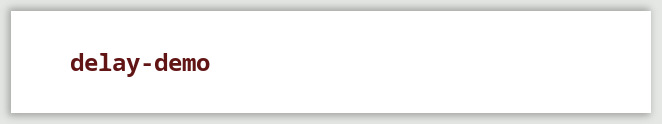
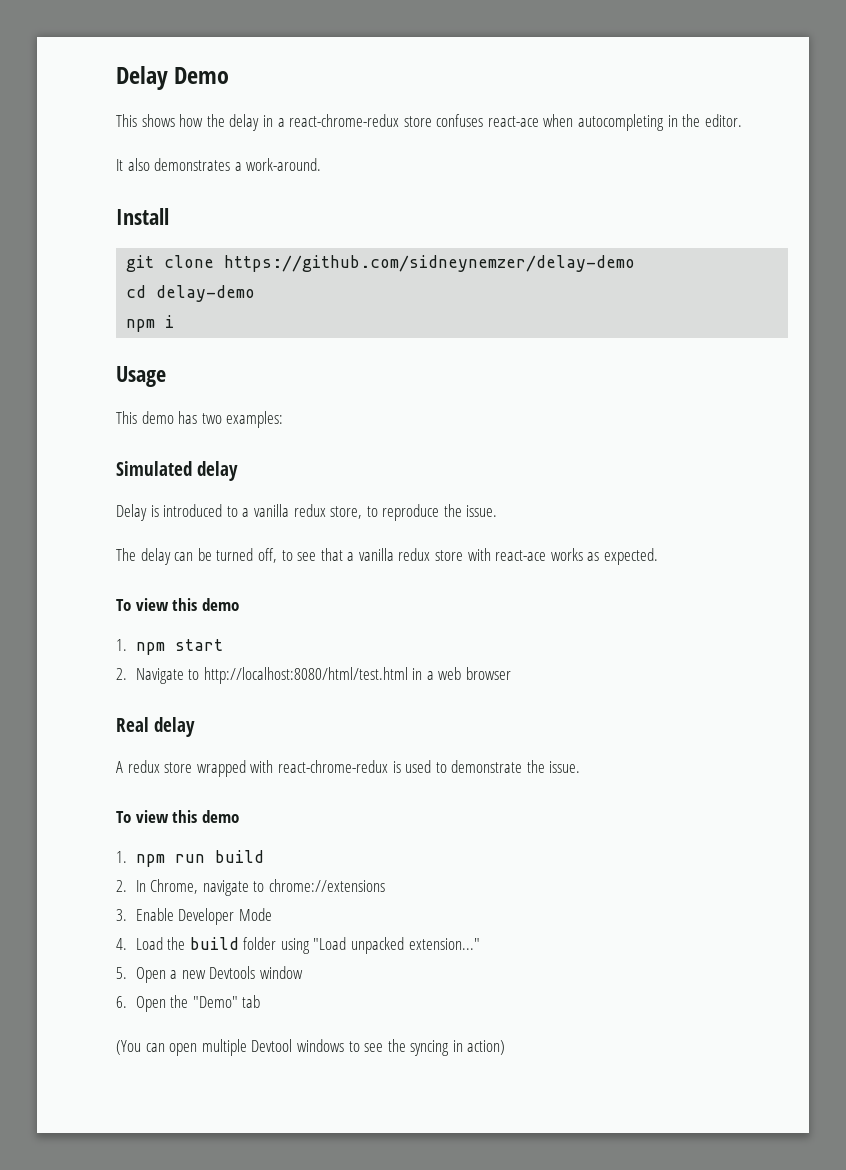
- delay-demo
+ Delay Demo
+ This shows how the delay in a react-chrome-redux store confuses react-ace when autocompleting in the editor.
+ It also demonstrates a work-around.
+ Install
+ git clone https://github.com/sidneynemzer/delay-demo
+ cd delay-demo
+ npm i
+ Usage
+ This demo has two examples:
+ Simulated delay
+ Delay is introduced to a vanilla redux store, to reproduce the issue.
+ The delay can be turned off, to see that a vanilla redux store with react-ace works as expected.
+ To view this demo
+ 1. npm start
+ 2. Navigate to http://localhost:8080/html/test.html in a web browser
+ Real delay
+ A redux store wrapped with react-chrome-redux is used to demonstrate the issue.
+ To view this demo
+ 1. npm run build
+ 2. In Chrome, navigate to chrome://extensions
+ 3. Enable Developer Mode
+ 4. Load the build folder using "Load unpacked extension..."
+ 5. Open a new Devtools window
+ 6. Open the "Demo" tab
+ (You can open multiple Devtool windows to see the syncing in action)

